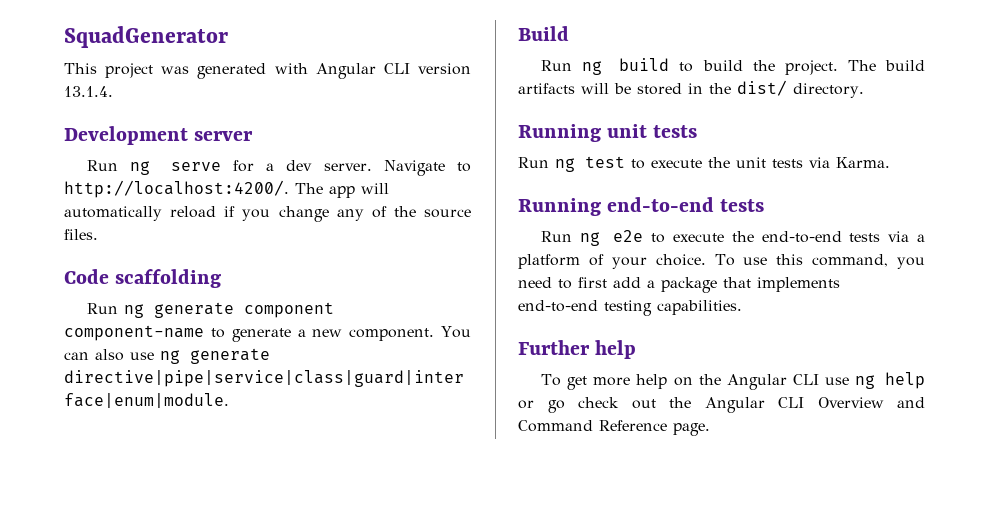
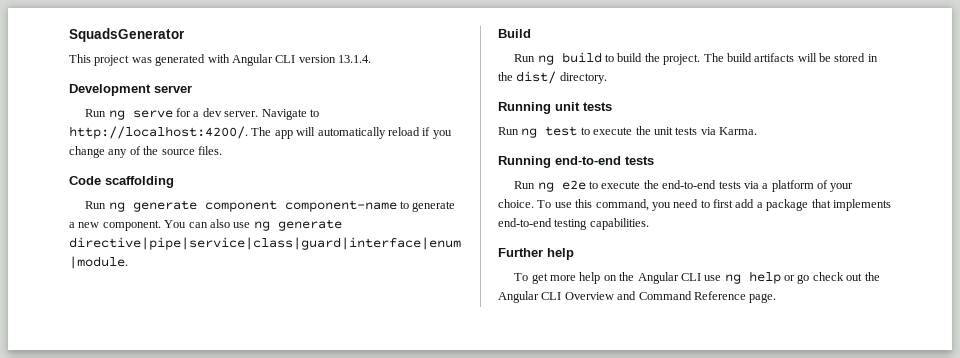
- SquadGenerator
+ SquadsGenerator

